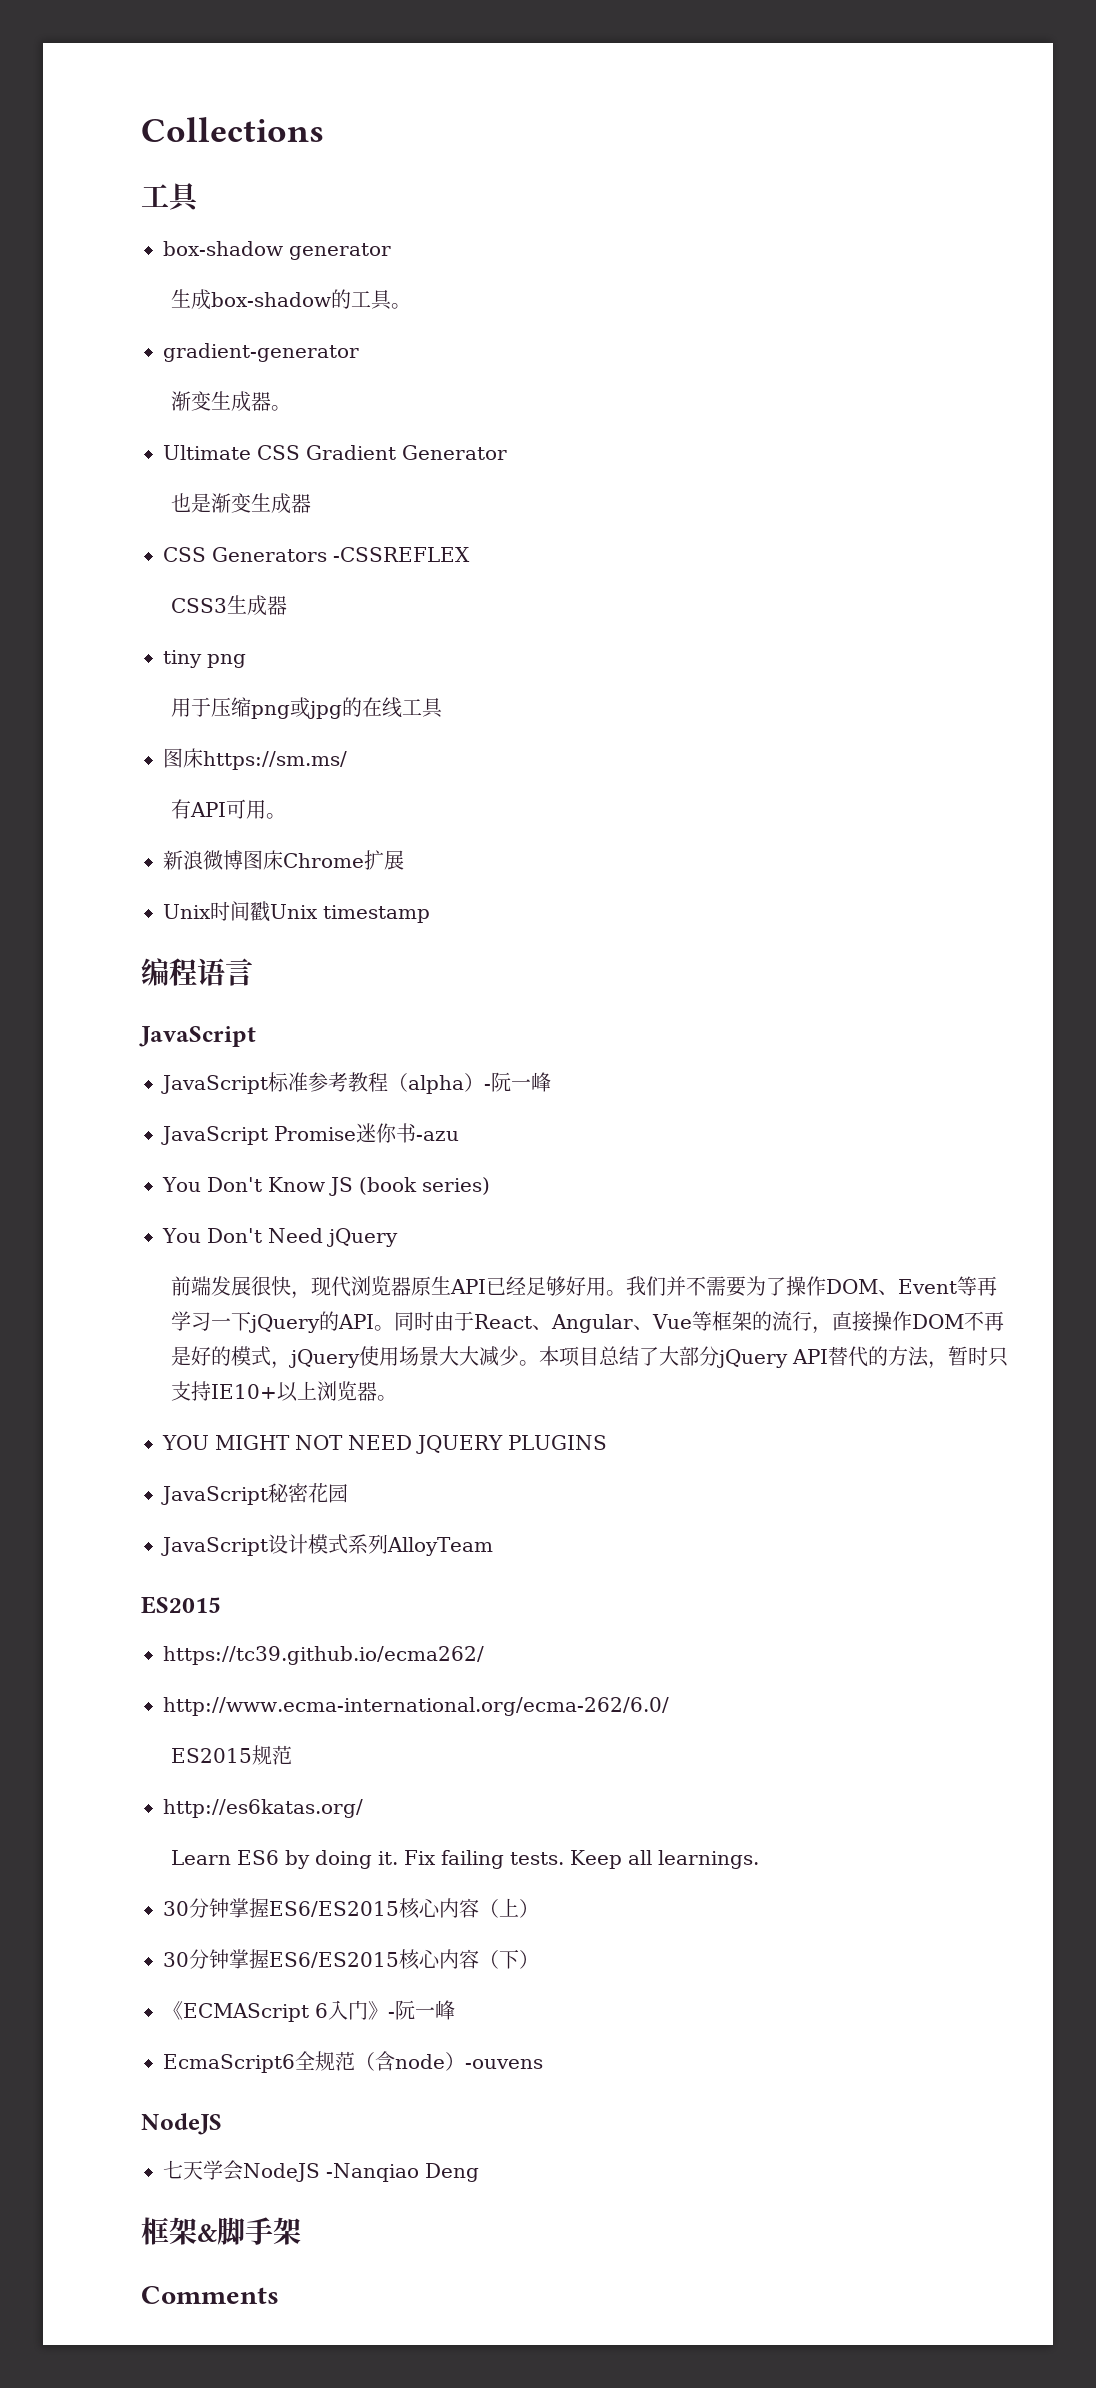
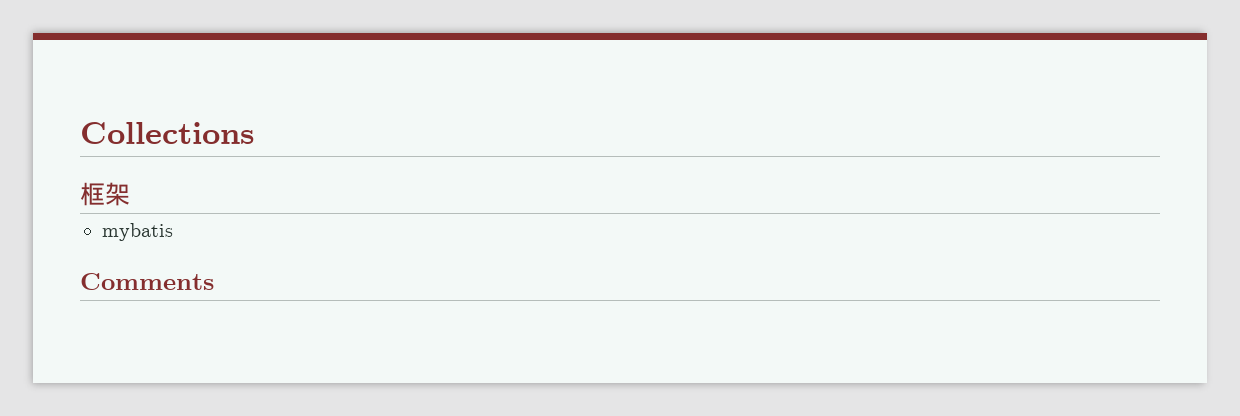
  Collections
- 工具
- box-shadow generator
- 生成box-shadow的工具。
- gradient-generator
- 渐变生成器。
- Ultimate CSS Gradient Generator
- 也是渐变生成器
- CSS Generators -CSSREFLEX
- CSS3生成器
- tiny png
- 用于压缩png或jpg的在线工具
- 图床https://sm.ms/
- 有API可用。
- 新浪微博图床Chrome扩展
- Unix时间戳Unix timestamp
- 编程语言
- JavaScript
- JavaScript标准参考教程（alpha）-阮一峰
- JavaScript Promise迷你书-azu
- You Don't Know JS (book series)
- You Don't Need jQuery
- 前端发展很快，现代浏览器原生API已经足够好用。我们并不需要为了操作DOM、Event等再学习一下jQuery的API。同时由于React、Angular、Vue等框架的流行，直接操作DOM不再是好的模式，jQuery使用场景大大减少。本项目总结了大部分jQuery API替代的方法，暂时只支持IE10+以上浏览器。
- YOU MIGHT NOT NEED JQUERY PLUGINS
- JavaScript秘密花园
- JavaScript设计模式系列AlloyTeam
- ES2015
- https://tc39.github.io/ecma262/
- http://www.ecma-international.org/ecma-262/6.0/
- ES2015规范
- http://es6katas.org/
- Learn ES6 by doing it. Fix failing tests. Keep all learnings.
- 30分钟掌握ES6/ES2015核心内容（上）
- 30分钟掌握ES6/ES2015核心内容（下）
- 《ECMAScript 6入门》-阮一峰
- EcmaScript6全规范（含node）-ouvens
- NodeJS
- 七天学会NodeJS -Nanqiao Deng
- 框架&脚手架
+ 框架
+ mybatis

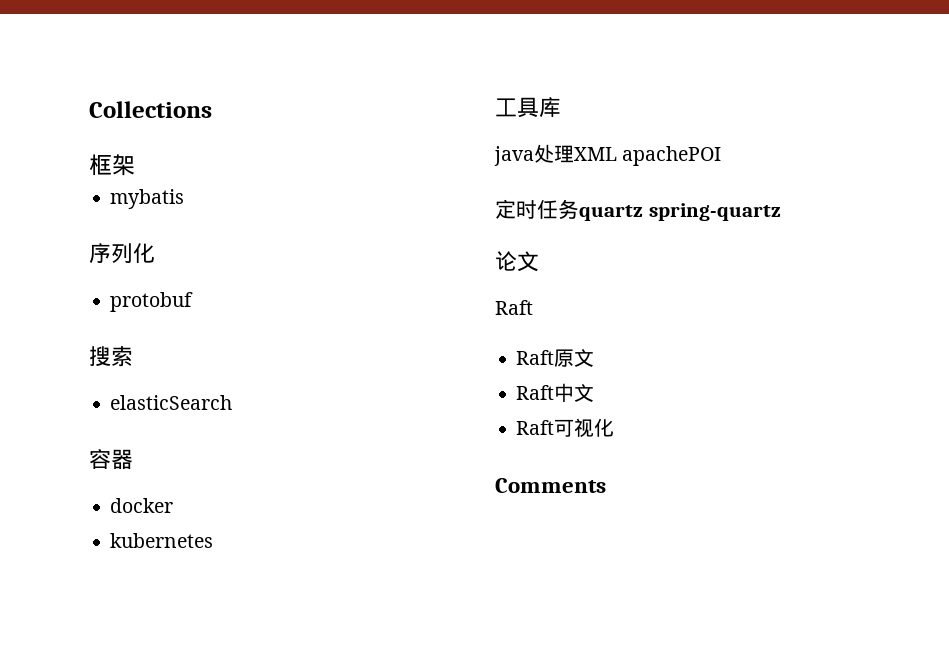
+ 序列化
+ protobuf
+ 搜索
+ elasticSearch
+ 容器
+ docker
+ kubernetes
+ 工具库
+ java处理XML apachePOI
+ 定时任务quartz spring-quartz
+ 论文
+ Raft
+ Raft原文
+ Raft中文
+ Raft可视化

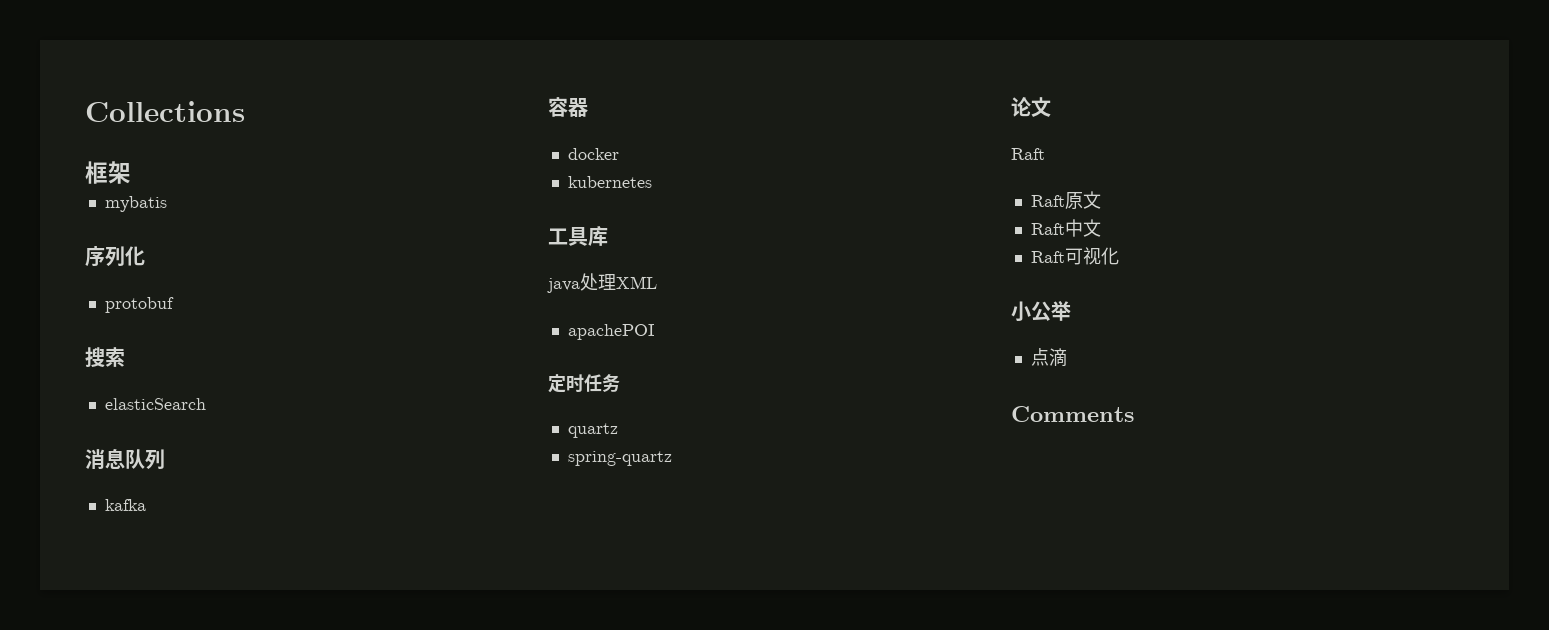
+ 消息队列
+ kafka
- java处理XML apachePOI
+ java处理XML
+ apachePOI
- 定时任务quartz spring-quartz
+ 定时任务
+ quartz
+ spring-quartz
+ 小公举
+ 点滴

